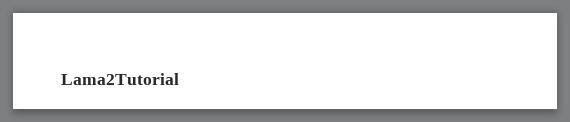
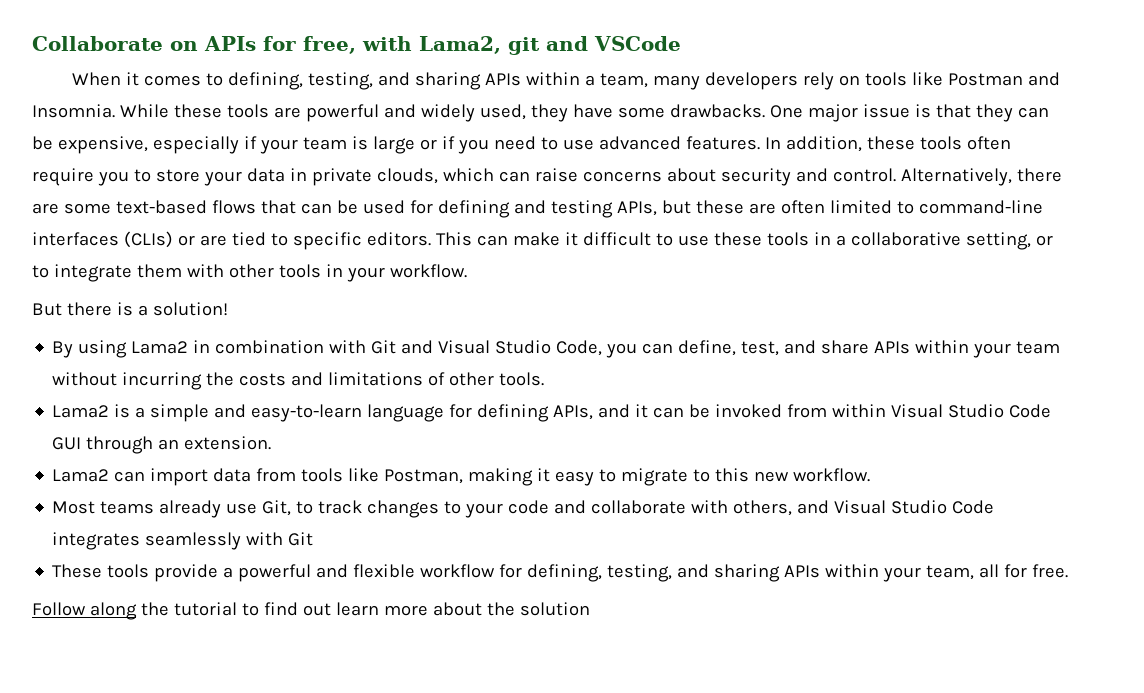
- Lama2Tutorial
+ Collaborate on APIs for free, with Lama2, git and VSCode
+ When it comes to defining, testing, and sharing APIs within a team, many developers rely on tools like Postman and Insomnia. While these tools are powerful and widely used, they have some drawbacks. One major issue is that they can be expensive, especially if your team is large or if you need to use advanced features. In addition, these tools often require you to store your data in private clouds, which can raise concerns about security and control. Alternatively, there are some text-based flows that can be used for defining and testing APIs, but these are often limited to command-line interfaces (CLIs) or are tied to specific editors. This can make it difficult to use these tools in a collaborative setting, or to integrate them with other tools in your workflow.
+ But there is a solution!
+ By using Lama2 in combination with Git and Visual Studio Code, you can define, test, and share APIs within your team without incurring the costs and limitations of other tools.
+ Lama2 is a simple and easy-to-learn language for defining APIs, and it can be invoked from within Visual Studio Code GUI through an extension.
+ Lama2 can import data from tools like Postman, making it easy to migrate to this new workflow.
+ Most teams already use Git, to track changes to your code and collaborate with others, and Visual Studio Code integrates seamlessly with Git
+ These tools provide a powerful and flexible workflow for defining, testing, and sharing APIs within your team, all for free.
+ Follow along the tutorial to find out learn more about the solution

